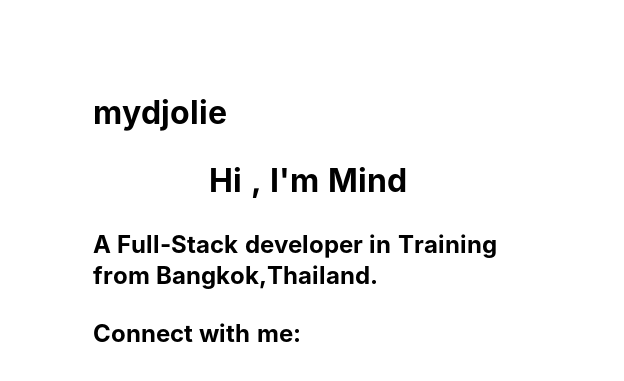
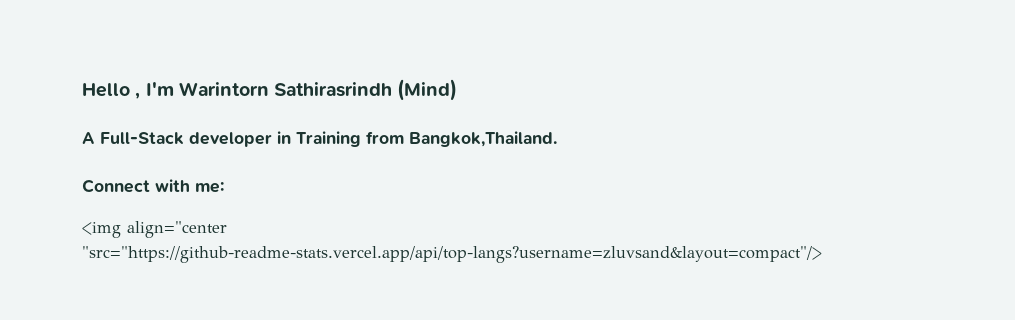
- mydjolie
- Hi , I'm Mind
+ Hello , I'm Warintorn Sathirasrindh (Mind)
+ <img align="center "src="https://github-readme-stats.vercel.app/api/top-langs?username=zluvsand&layout=compact"/>

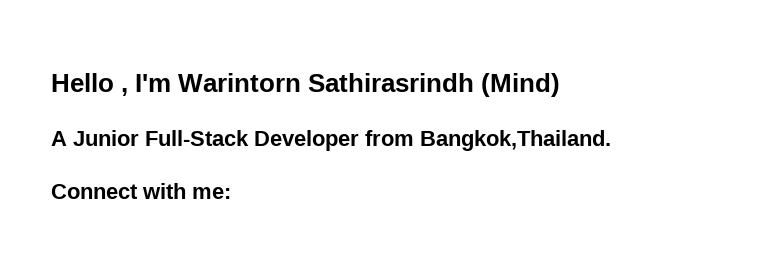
- A Full-Stack developer in Training from Bangkok,Thailand.
+ A Junior Full-Stack Developer from Bangkok,Thailand.
- <img align="center "src="https://github-readme-stats.vercel.app/api/top-langs?username=zluvsand&layout=compact"/>

